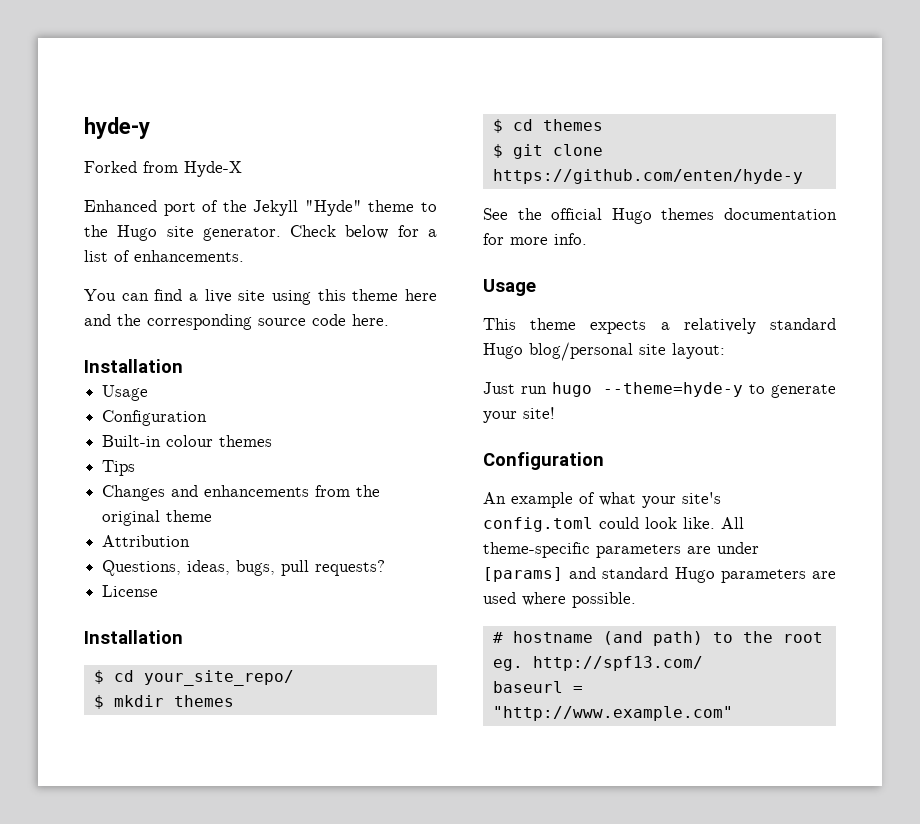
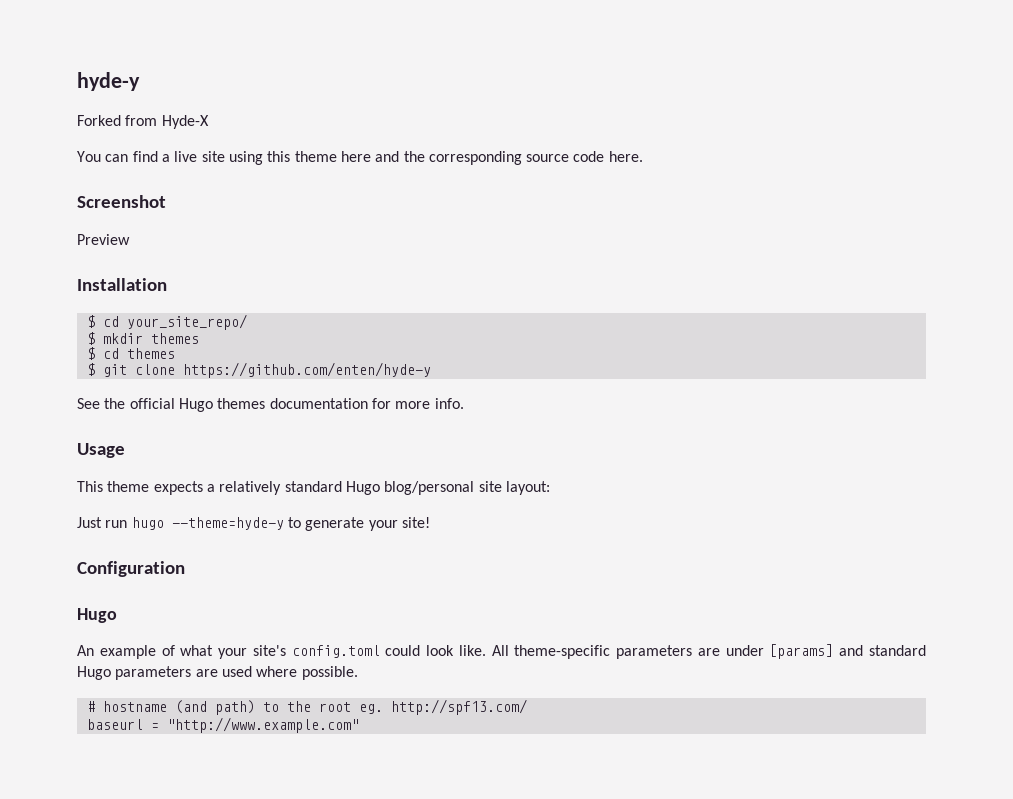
- Enhanced port of the Jekyll "Hyde" theme to the Hugo site generator. Check below for a list of enhancements.
  You can find a live site using this theme here and the corresponding source code here.
- Installation
- Usage
- Configuration
- Built-in colour themes
- Tips
- Changes and enhancements from the original theme
- Attribution
- Questions, ideas, bugs, pull requests?
- License
+ Screenshot
+ Preview
  Just run hugo --theme=hyde-y to generate your site!
  Configuration
+ Hugo

